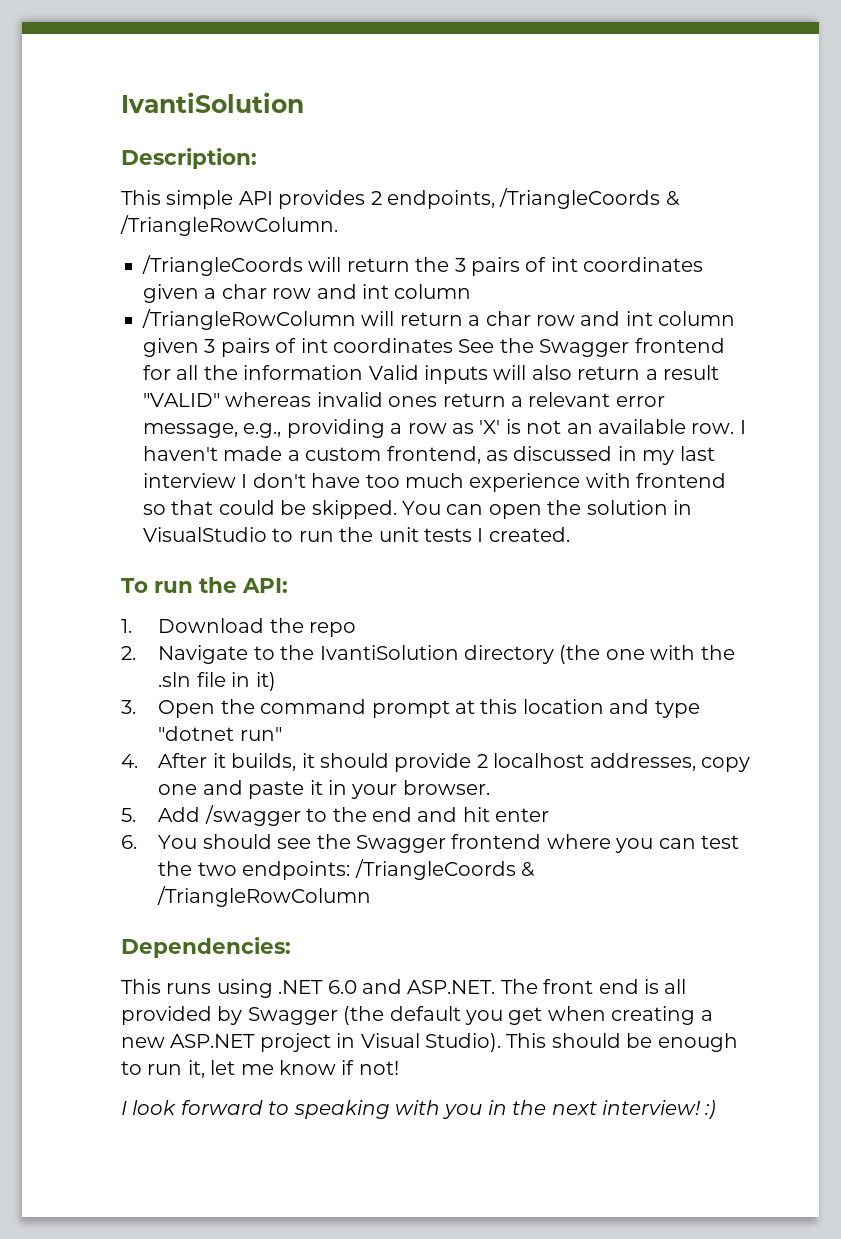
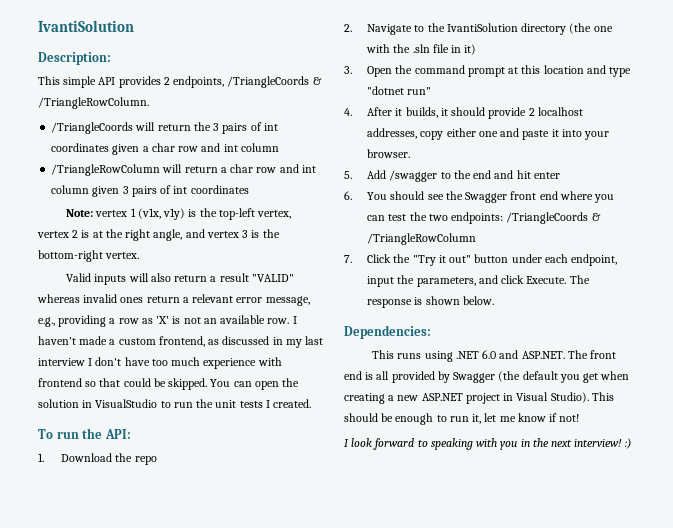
- /TriangleRowColumn will return a char row and int column given 3 pairs of int coordinates See the Swagger frontend for all the information Valid inputs will also return a result "VALID" whereas invalid ones return a relevant error message, e.g., providing a row as 'X' is not an available row.
+ /TriangleRowColumn will return a char row and int column given 3 pairs of int coordinates
+ Note: vertex 1 (v1x, v1y) is the top-left vertex, vertex 2 is at the right angle, and vertex 3 is the bottom-right vertex.
+ Valid inputs will also return a result "VALID" whereas invalid ones return a relevant error message, e.g., providing a row as 'X' is not an available row.
- 4. After it builds, it should provide 2 localhost addresses, copy one and paste it in your browser.
+ 4. After it builds, it should provide 2 localhost addresses, copy either one and paste it into your browser.
- 6. You should see the Swagger frontend where you can test the two endpoints: /TriangleCoords & /TriangleRowColumn
+ 6. You should see the Swagger front end where you can test the two endpoints: /TriangleCoords & /TriangleRowColumn
+ 7. Click the "Try it out" button under each endpoint, input the parameters, and click Execute. The response is shown below.

